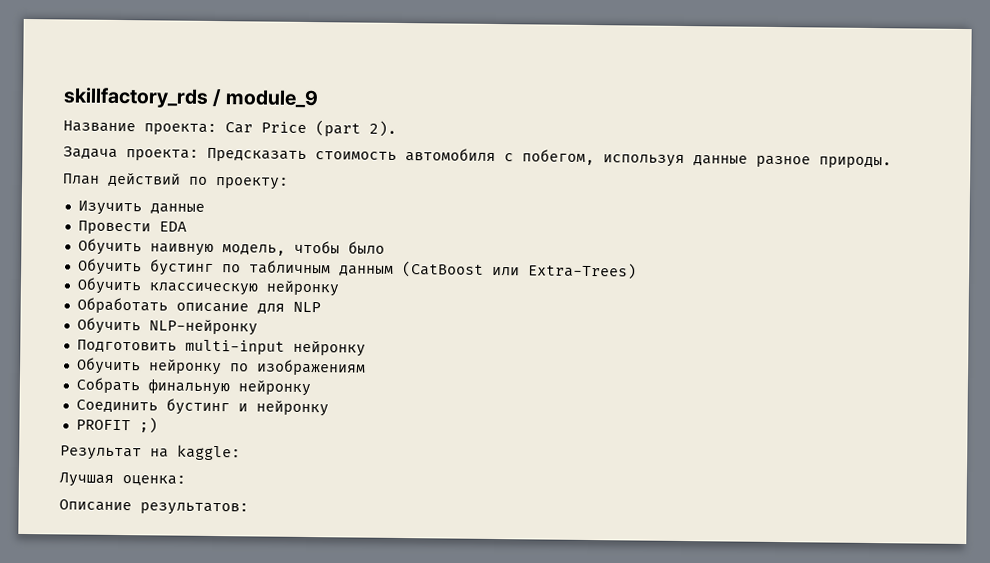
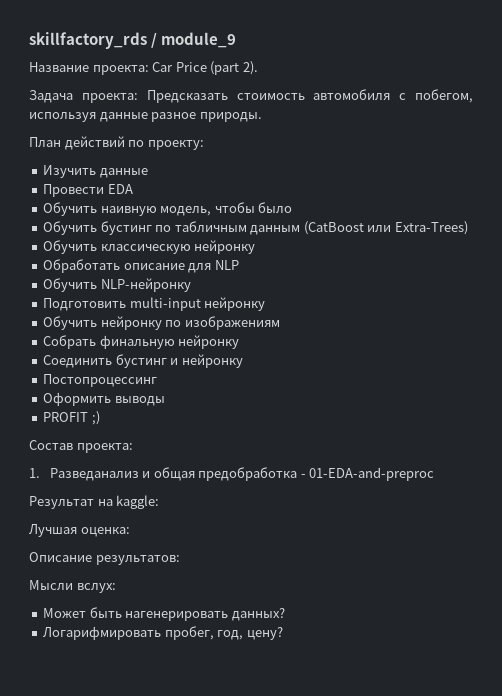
+ Постопроцессинг
+ Оформить выводы
+ Состав проекта:
+ 1. Разведанализ и общая предобработка - 01-EDA-and-preproc
+ Мысли вслух:
+ Может быть нагенерировать данных?
+ Логарифмировать пробег, год, цену?

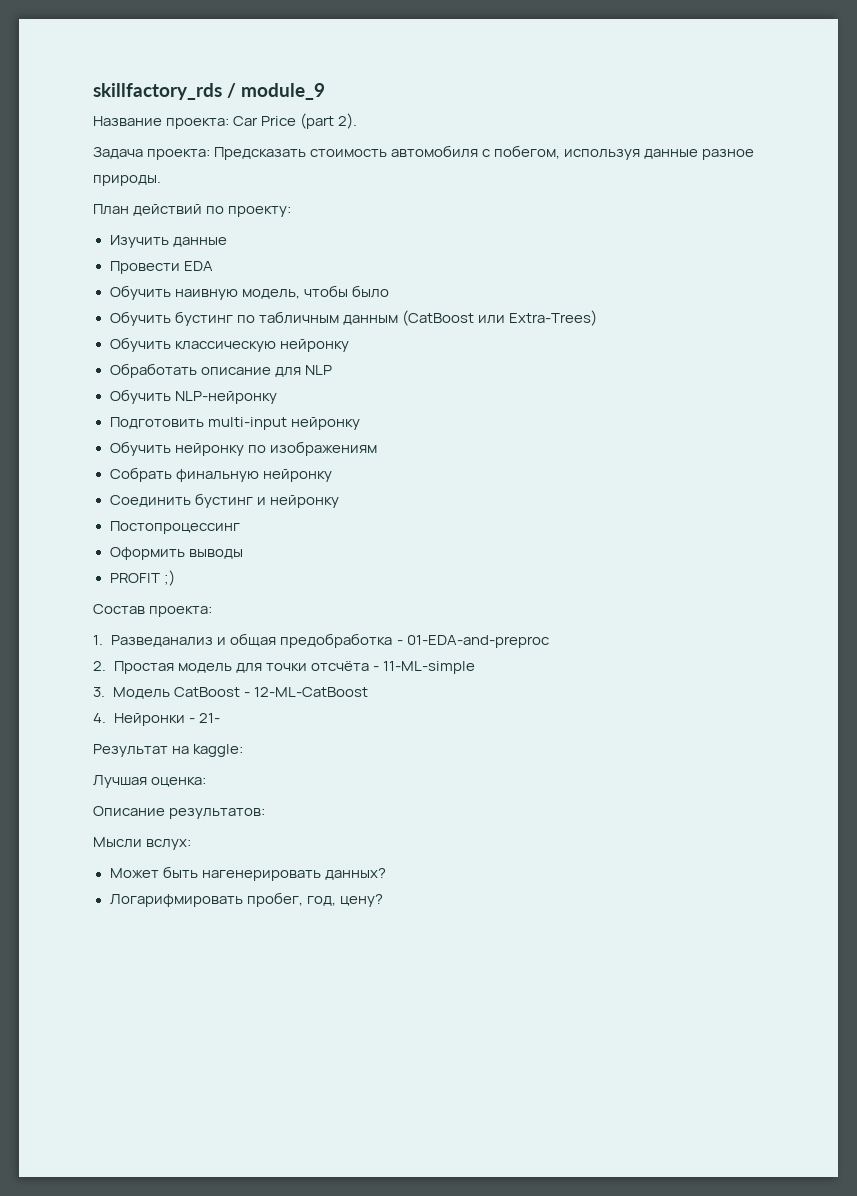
+ 2. Простая модель для точки отсчёта - 11-ML-simple
+ 3. Модель CatBoost - 12-ML-CatBoost
+ 4. Нейронки - 21-

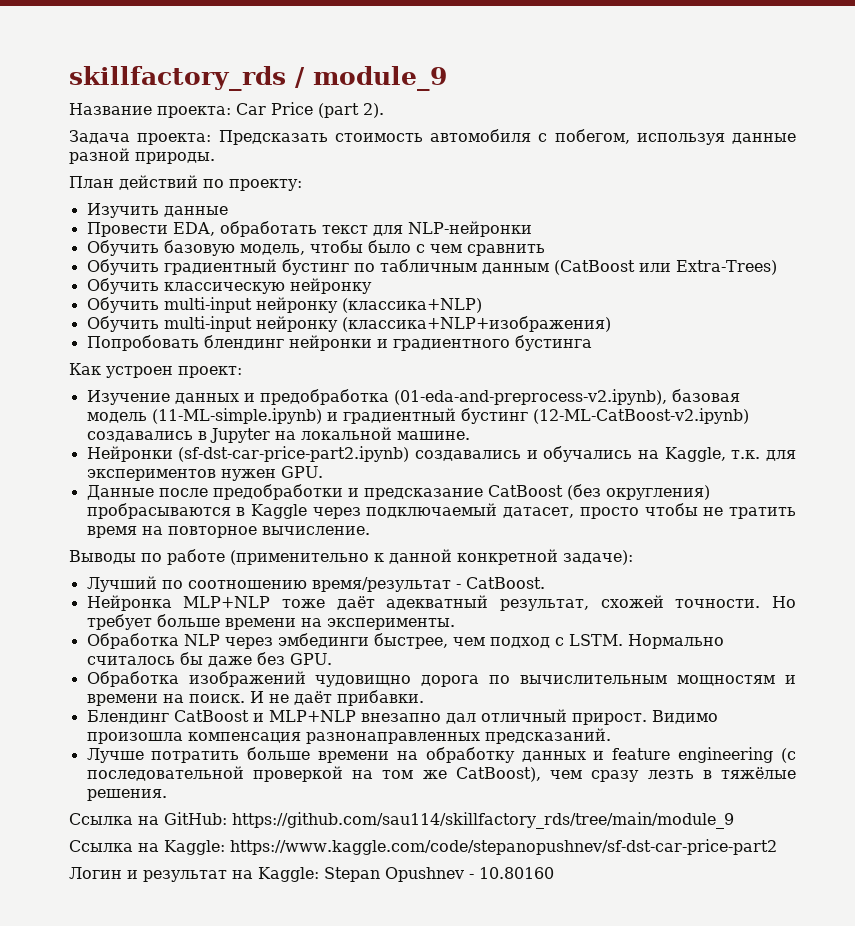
- Задача проекта: Предсказать стоимость автомобиля с побегом, используя данные разное природы.
+ Задача проекта: Предсказать стоимость автомобиля с побегом, используя данные разной природы.
- Провести EDA
- Обучить наивную модель, чтобы было
- Обучить бустинг по табличным данным (CatBoost или Extra-Trees)
+ Провести EDA, обработать текст для NLP-нейронки
+ Обучить базовую модель, чтобы было с чем сравнить
+ Обучить градиентный бустинг по табличным данным (CatBoost или Extra-Trees)
- Обработать описание для NLP
- Обучить NLP-нейронку
- Подготовить multi-input нейронку
- Обучить нейронку по изображениям
- Собрать финальную нейронку
- Соединить бустинг и нейронку
- Постопроцессинг
- Оформить выводы
- PROFIT ;)
- Состав проекта:
- 1. Разведанализ и общая предобработка - 01-EDA-and-preproc
- 2. Простая модель для точки отсчёта - 11-ML-simple
- 3. Модель CatBoost - 12-ML-CatBoost
- 4. Нейронки - 21-
- Результат на kaggle:
- Лучшая оценка:
- Описание результатов:
- Мысли вслух:
- Может быть нагенерировать данных?
- Логарифмировать пробег, год, цену?
+ Обучить multi-input нейронку (классика+NLP)
+ Обучить multi-input нейронку (классика+NLP+изображения)
+ Попробовать блендинг нейронки и градиентного бустинга
+ Как устроен проект:
+ Изучение данных и предобработка (01-eda-and-preprocess-v2.ipynb), базовая модель (11-ML-simple.ipynb) и градиентный бустинг (12-ML-CatBoost-v2.ipynb) создавались в Jupyter на локальной машине.
+ Нейронки (sf-dst-car-price-part2.ipynb) создавались и обучались на Kaggle, т.к. для экспериментов нужен GPU.
+ Данные после предобработки и предсказание CatBoost (без округления) пробрасываются в Kaggle через подключаемый датасет, просто чтобы не тратить время на повторное вычисление.
+ Выводы по работе (применительно к данной конкретной задаче):
+ Лучший по соотношению время/результат - CatBoost.
+ Нейронка MLP+NLP тоже даёт адекватный результат, схожей точности. Но требует больше времени на эксперименты.
+ Обработка NLP через эмбединги быстрее, чем подход с LSTM. Нормально считалось бы даже без GPU.
+ Обработка изображений чудовищно дорога по вычислительным мощностям и времени на поиск. И не даёт прибавки.
+ Блендинг CatBoost и MLP+NLP внезапно дал отличный прирост. Видимо произошла компенсация разнонаправленных предсказаний.
+ Лучше потратить больше времени на обработку данных и feature engineering (с последовательной проверкой на том же CatBoost), чем сразу лезть в тяжёлые решения.
+ Ссылка на GitHub: https://github.com/sau114/skillfactory_rds/tree/main/module_9
+ Ссылка на Kaggle: https://www.kaggle.com/code/stepanopushnev/sf-dst-car-price-part2
+ Логин и результат на Kaggle: Stepan Opushnev - 10.80160

